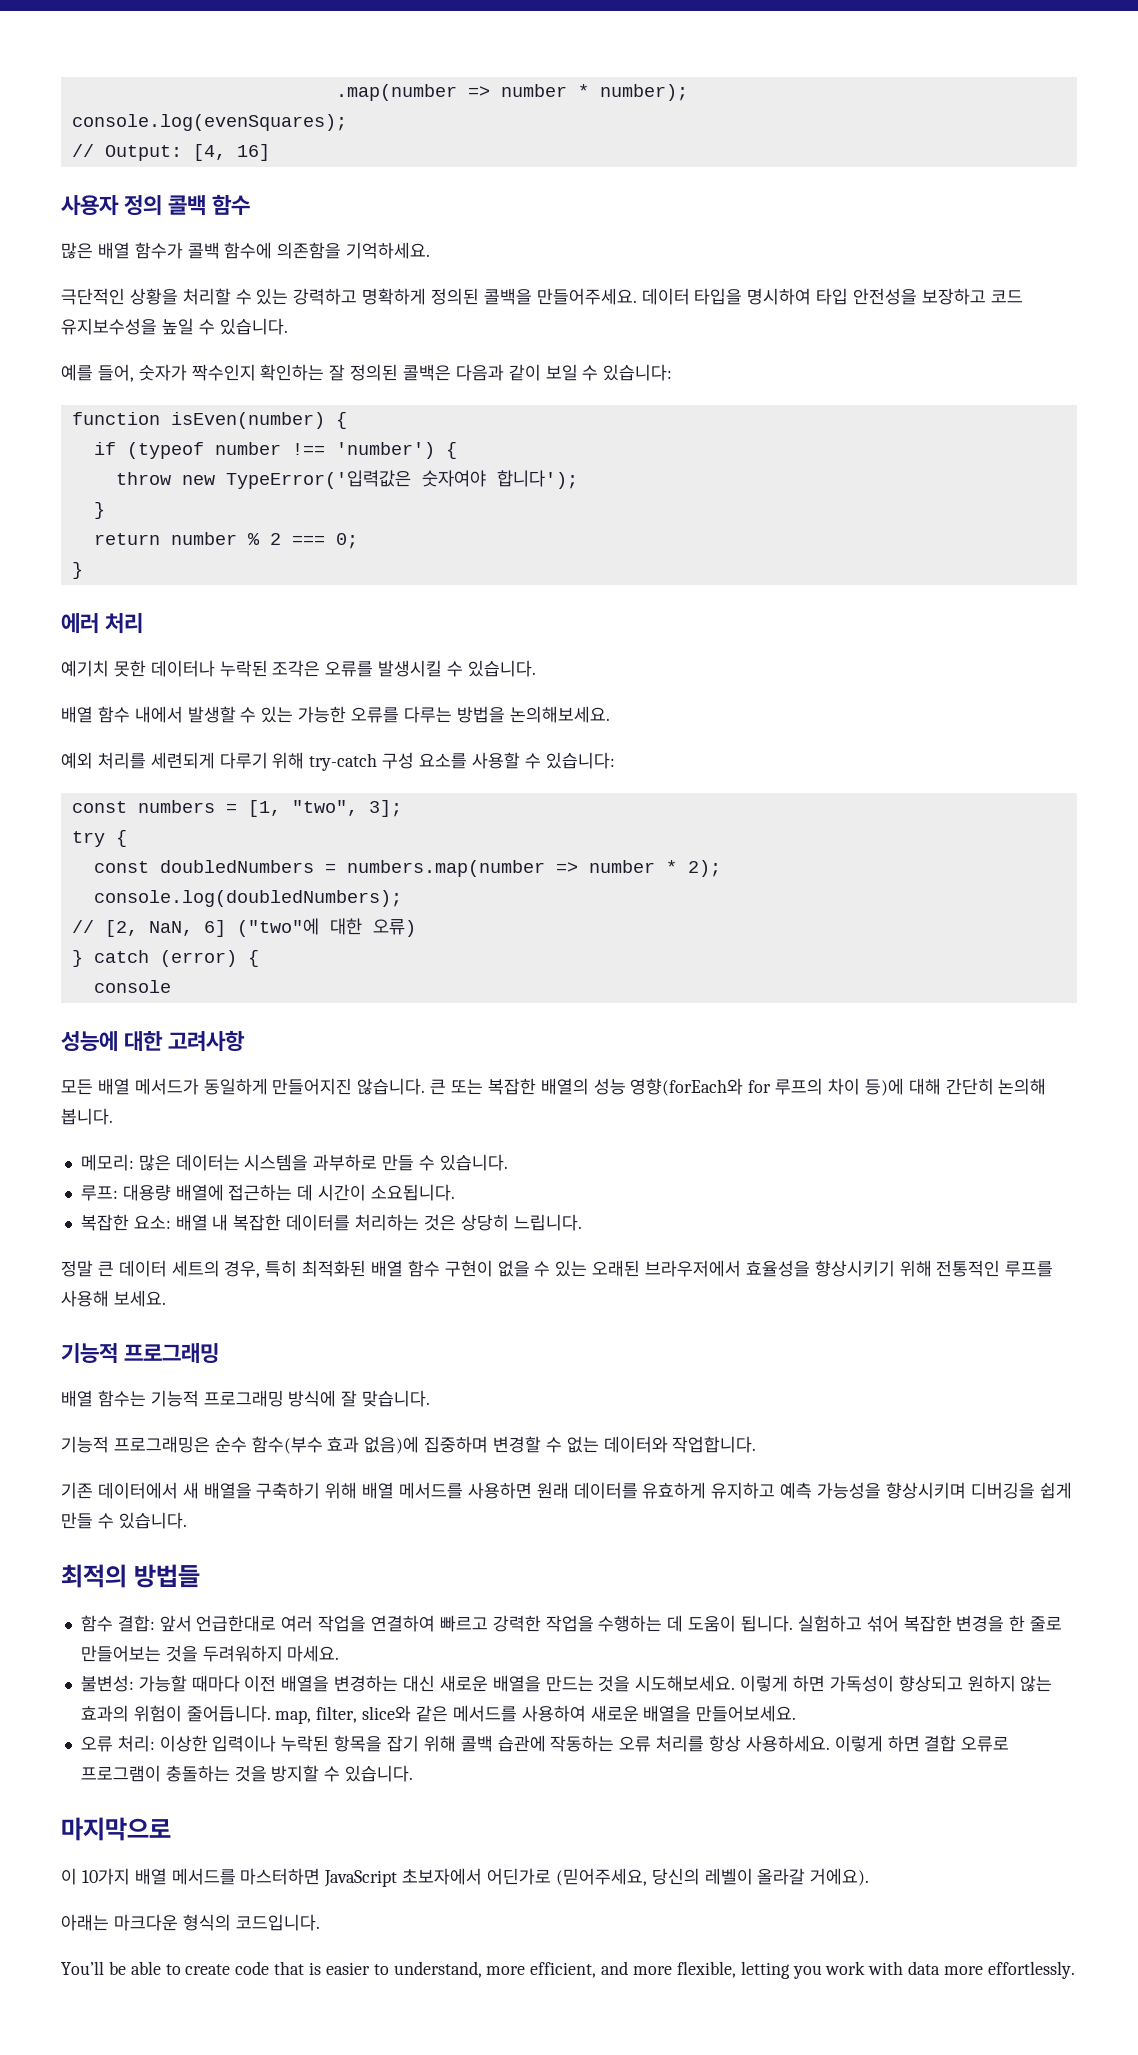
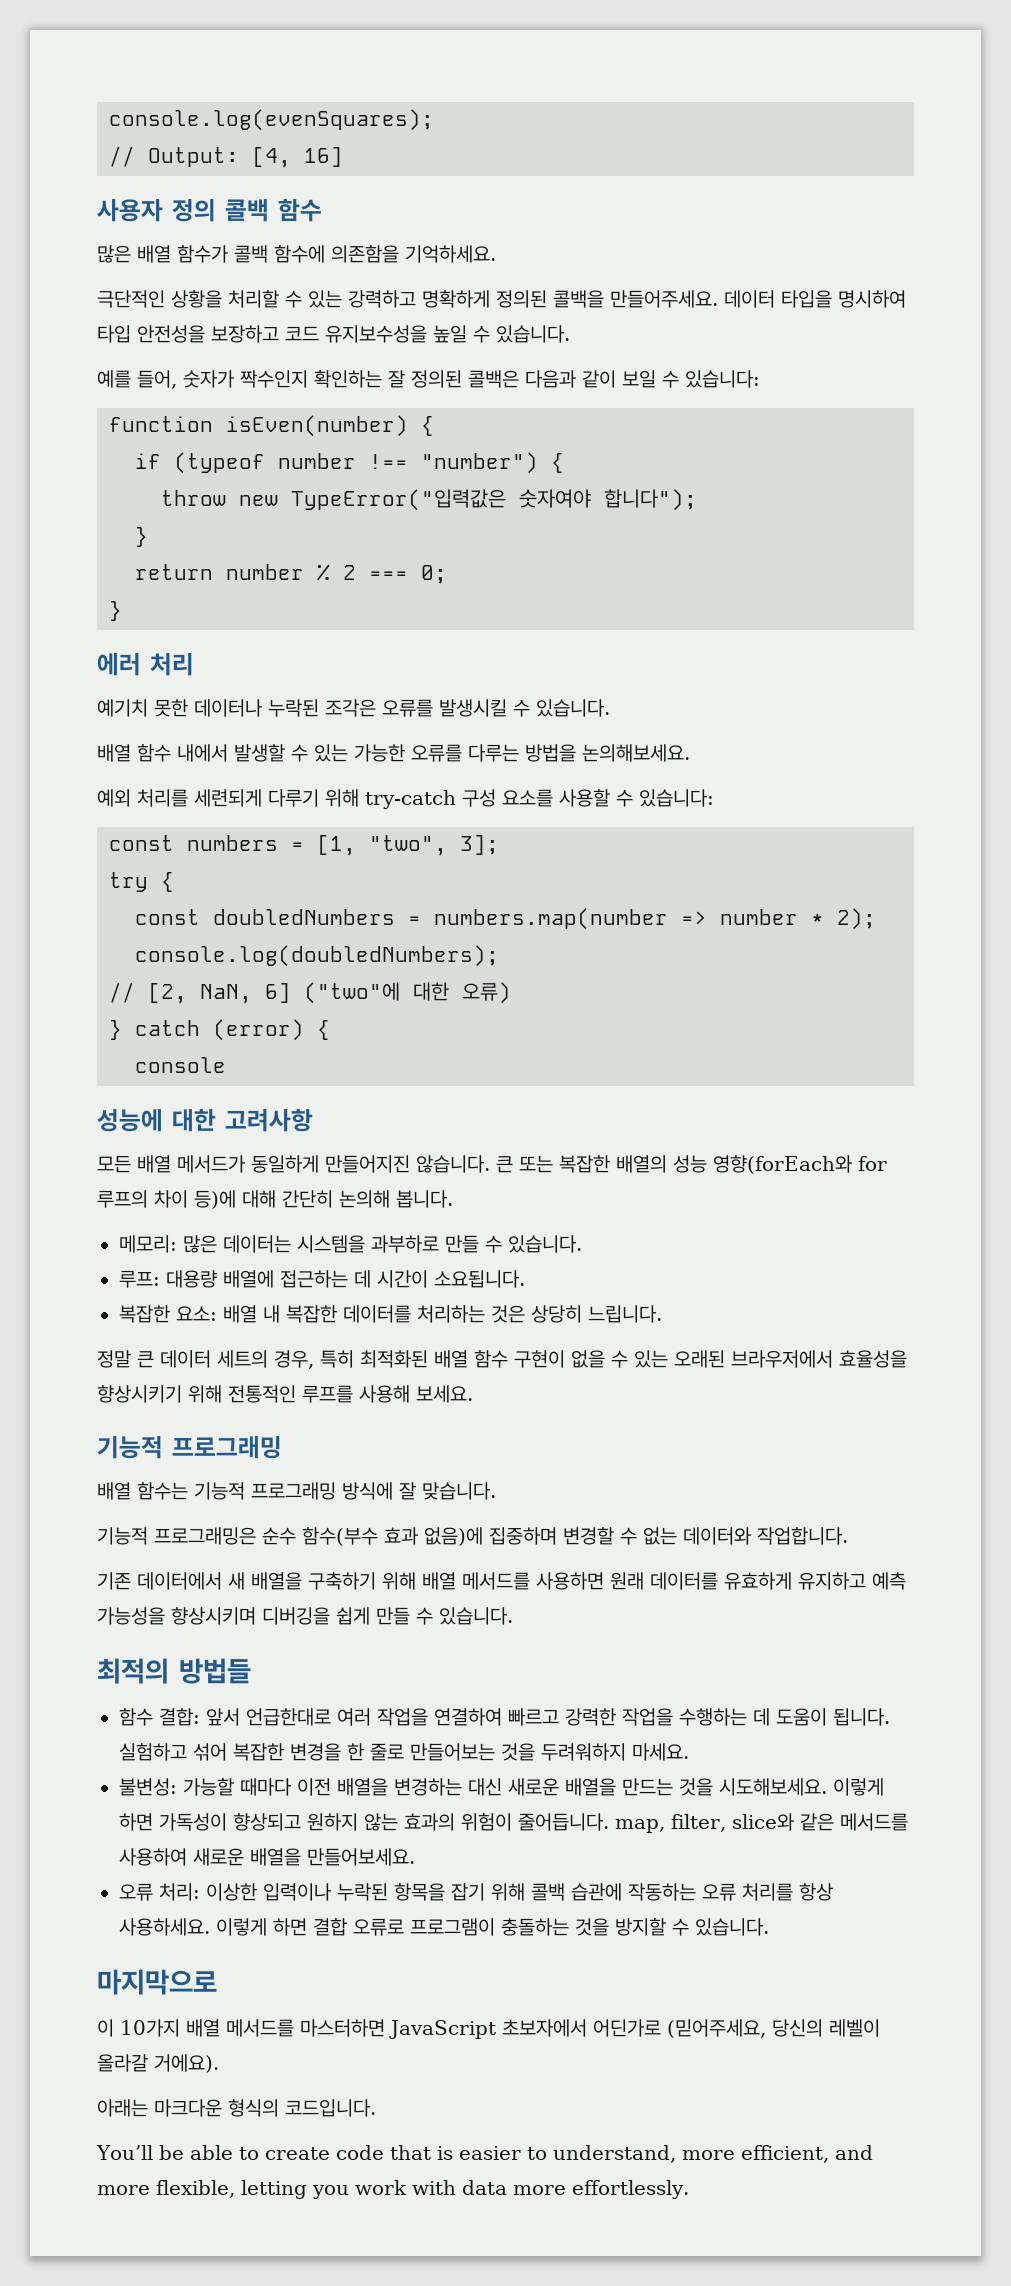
- .map(number => number * number);
- if (typeof number !== 'number') {
+ if (typeof number !== "number") {
- throw new TypeError('입력값은 숫자여야 합니다');
+ throw new TypeError("입력값은 숫자여야 합니다");

